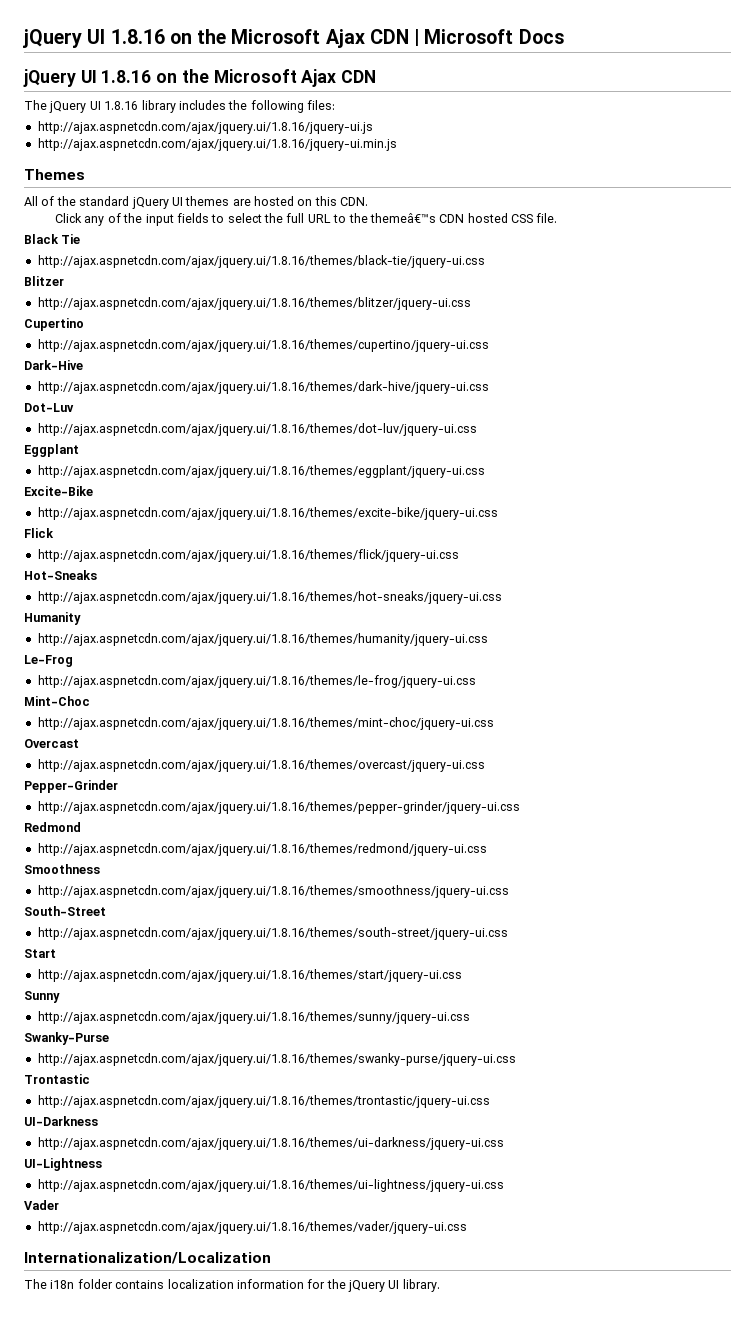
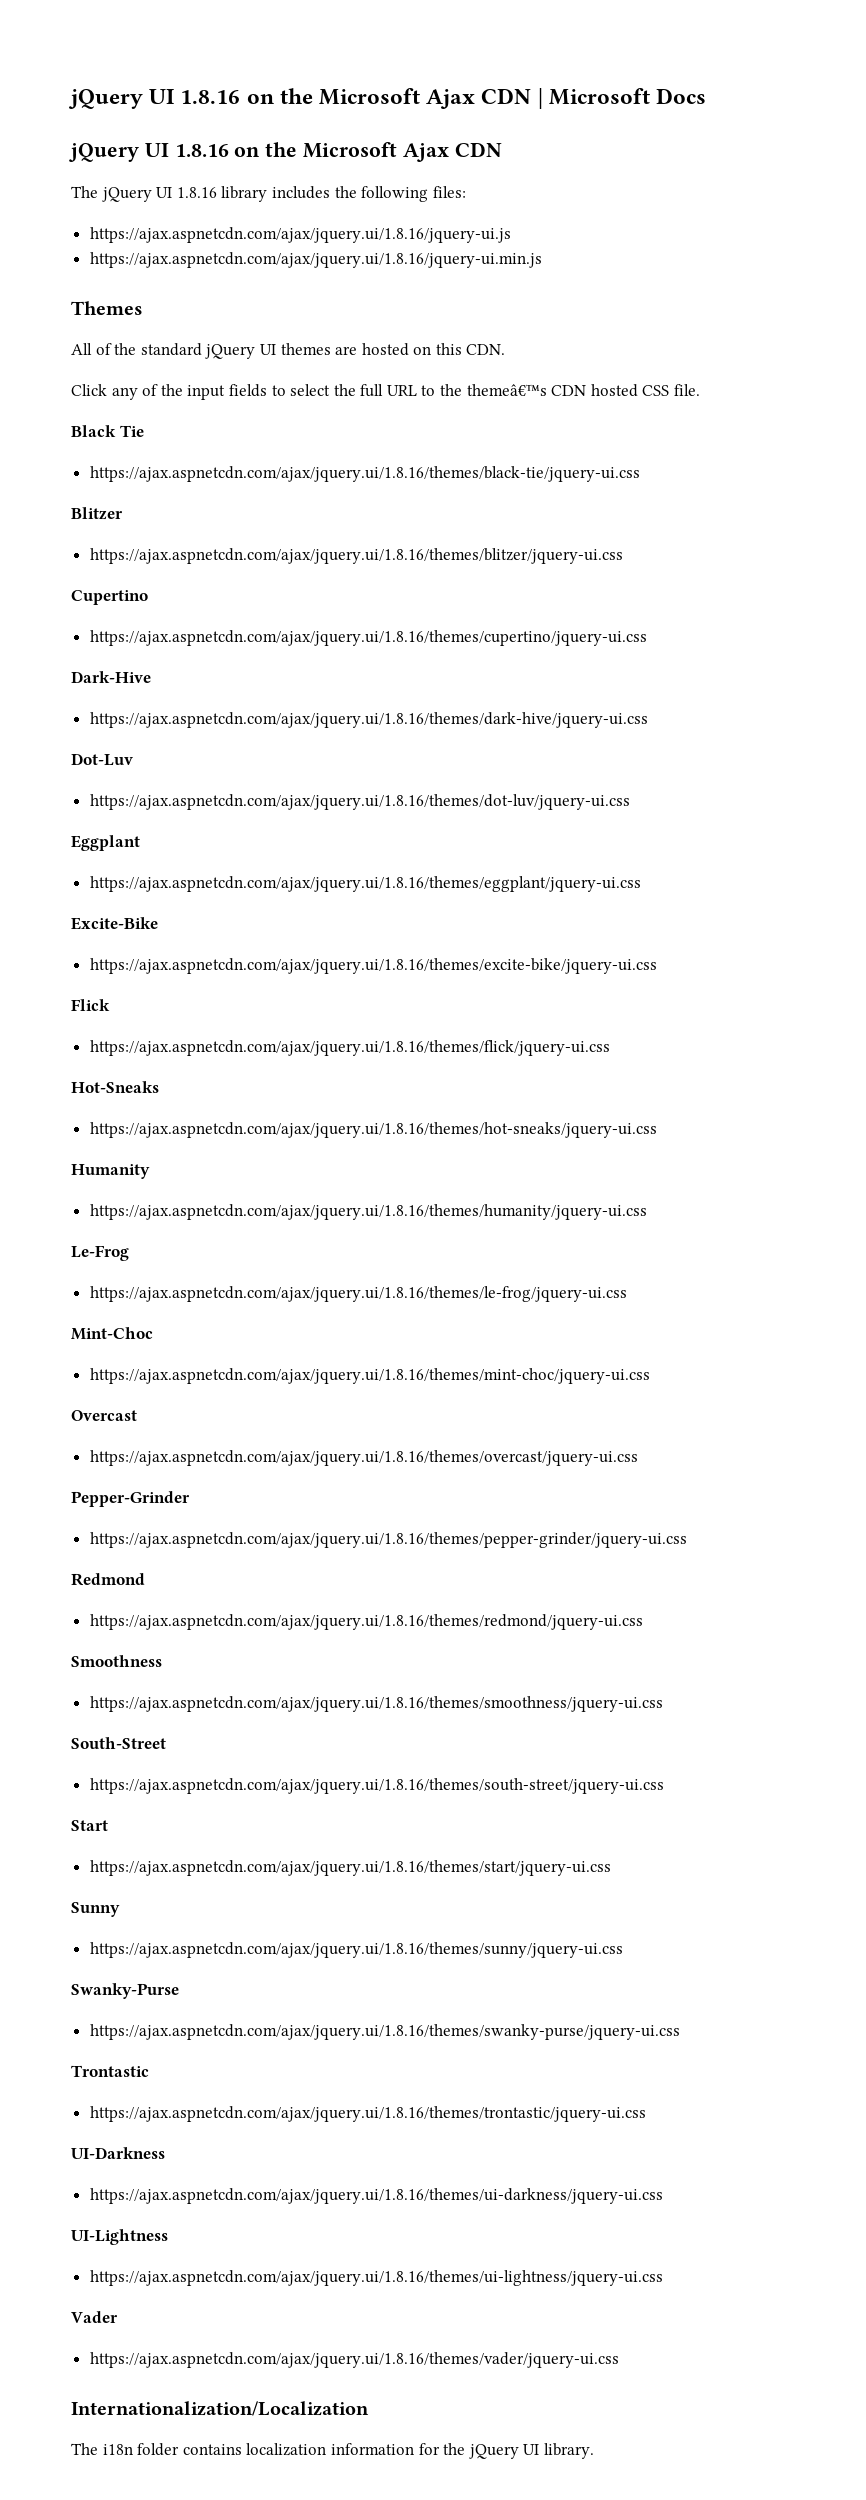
- http://ajax.aspnetcdn.com/ajax/jquery.ui/1.8.16/jquery-ui.js
- http://ajax.aspnetcdn.com/ajax/jquery.ui/1.8.16/jquery-ui.min.js
+ https://ajax.aspnetcdn.com/ajax/jquery.ui/1.8.16/jquery-ui.js
+ https://ajax.aspnetcdn.com/ajax/jquery.ui/1.8.16/jquery-ui.min.js
- http://ajax.aspnetcdn.com/ajax/jquery.ui/1.8.16/themes/black-tie/jquery-ui.css
+ https://ajax.aspnetcdn.com/ajax/jquery.ui/1.8.16/themes/black-tie/jquery-ui.css
- http://ajax.aspnetcdn.com/ajax/jquery.ui/1.8.16/themes/blitzer/jquery-ui.css
+ https://ajax.aspnetcdn.com/ajax/jquery.ui/1.8.16/themes/blitzer/jquery-ui.css
- http://ajax.aspnetcdn.com/ajax/jquery.ui/1.8.16/themes/cupertino/jquery-ui.css
+ https://ajax.aspnetcdn.com/ajax/jquery.ui/1.8.16/themes/cupertino/jquery-ui.css
- http://ajax.aspnetcdn.com/ajax/jquery.ui/1.8.16/themes/dark-hive/jquery-ui.css
+ https://ajax.aspnetcdn.com/ajax/jquery.ui/1.8.16/themes/dark-hive/jquery-ui.css
- http://ajax.aspnetcdn.com/ajax/jquery.ui/1.8.16/themes/dot-luv/jquery-ui.css
+ https://ajax.aspnetcdn.com/ajax/jquery.ui/1.8.16/themes/dot-luv/jquery-ui.css
- http://ajax.aspnetcdn.com/ajax/jquery.ui/1.8.16/themes/eggplant/jquery-ui.css
+ https://ajax.aspnetcdn.com/ajax/jquery.ui/1.8.16/themes/eggplant/jquery-ui.css
- http://ajax.aspnetcdn.com/ajax/jquery.ui/1.8.16/themes/excite-bike/jquery-ui.css
+ https://ajax.aspnetcdn.com/ajax/jquery.ui/1.8.16/themes/excite-bike/jquery-ui.css
- http://ajax.aspnetcdn.com/ajax/jquery.ui/1.8.16/themes/flick/jquery-ui.css
+ https://ajax.aspnetcdn.com/ajax/jquery.ui/1.8.16/themes/flick/jquery-ui.css
- http://ajax.aspnetcdn.com/ajax/jquery.ui/1.8.16/themes/hot-sneaks/jquery-ui.css
+ https://ajax.aspnetcdn.com/ajax/jquery.ui/1.8.16/themes/hot-sneaks/jquery-ui.css
- http://ajax.aspnetcdn.com/ajax/jquery.ui/1.8.16/themes/humanity/jquery-ui.css
+ https://ajax.aspnetcdn.com/ajax/jquery.ui/1.8.16/themes/humanity/jquery-ui.css
- http://ajax.aspnetcdn.com/ajax/jquery.ui/1.8.16/themes/le-frog/jquery-ui.css
+ https://ajax.aspnetcdn.com/ajax/jquery.ui/1.8.16/themes/le-frog/jquery-ui.css
- http://ajax.aspnetcdn.com/ajax/jquery.ui/1.8.16/themes/mint-choc/jquery-ui.css
+ https://ajax.aspnetcdn.com/ajax/jquery.ui/1.8.16/themes/mint-choc/jquery-ui.css
- http://ajax.aspnetcdn.com/ajax/jquery.ui/1.8.16/themes/overcast/jquery-ui.css
+ https://ajax.aspnetcdn.com/ajax/jquery.ui/1.8.16/themes/overcast/jquery-ui.css
- http://ajax.aspnetcdn.com/ajax/jquery.ui/1.8.16/themes/pepper-grinder/jquery-ui.css
+ https://ajax.aspnetcdn.com/ajax/jquery.ui/1.8.16/themes/pepper-grinder/jquery-ui.css
- http://ajax.aspnetcdn.com/ajax/jquery.ui/1.8.16/themes/redmond/jquery-ui.css
+ https://ajax.aspnetcdn.com/ajax/jquery.ui/1.8.16/themes/redmond/jquery-ui.css
- http://ajax.aspnetcdn.com/ajax/jquery.ui/1.8.16/themes/smoothness/jquery-ui.css
+ https://ajax.aspnetcdn.com/ajax/jquery.ui/1.8.16/themes/smoothness/jquery-ui.css
- http://ajax.aspnetcdn.com/ajax/jquery.ui/1.8.16/themes/south-street/jquery-ui.css
+ https://ajax.aspnetcdn.com/ajax/jquery.ui/1.8.16/themes/south-street/jquery-ui.css
- http://ajax.aspnetcdn.com/ajax/jquery.ui/1.8.16/themes/start/jquery-ui.css
+ https://ajax.aspnetcdn.com/ajax/jquery.ui/1.8.16/themes/start/jquery-ui.css
- http://ajax.aspnetcdn.com/ajax/jquery.ui/1.8.16/themes/sunny/jquery-ui.css
+ https://ajax.aspnetcdn.com/ajax/jquery.ui/1.8.16/themes/sunny/jquery-ui.css
- http://ajax.aspnetcdn.com/ajax/jquery.ui/1.8.16/themes/swanky-purse/jquery-ui.css
+ https://ajax.aspnetcdn.com/ajax/jquery.ui/1.8.16/themes/swanky-purse/jquery-ui.css
- http://ajax.aspnetcdn.com/ajax/jquery.ui/1.8.16/themes/trontastic/jquery-ui.css
+ https://ajax.aspnetcdn.com/ajax/jquery.ui/1.8.16/themes/trontastic/jquery-ui.css
- http://ajax.aspnetcdn.com/ajax/jquery.ui/1.8.16/themes/ui-darkness/jquery-ui.css
+ https://ajax.aspnetcdn.com/ajax/jquery.ui/1.8.16/themes/ui-darkness/jquery-ui.css
- http://ajax.aspnetcdn.com/ajax/jquery.ui/1.8.16/themes/ui-lightness/jquery-ui.css
+ https://ajax.aspnetcdn.com/ajax/jquery.ui/1.8.16/themes/ui-lightness/jquery-ui.css
- http://ajax.aspnetcdn.com/ajax/jquery.ui/1.8.16/themes/vader/jquery-ui.css
+ https://ajax.aspnetcdn.com/ajax/jquery.ui/1.8.16/themes/vader/jquery-ui.css

